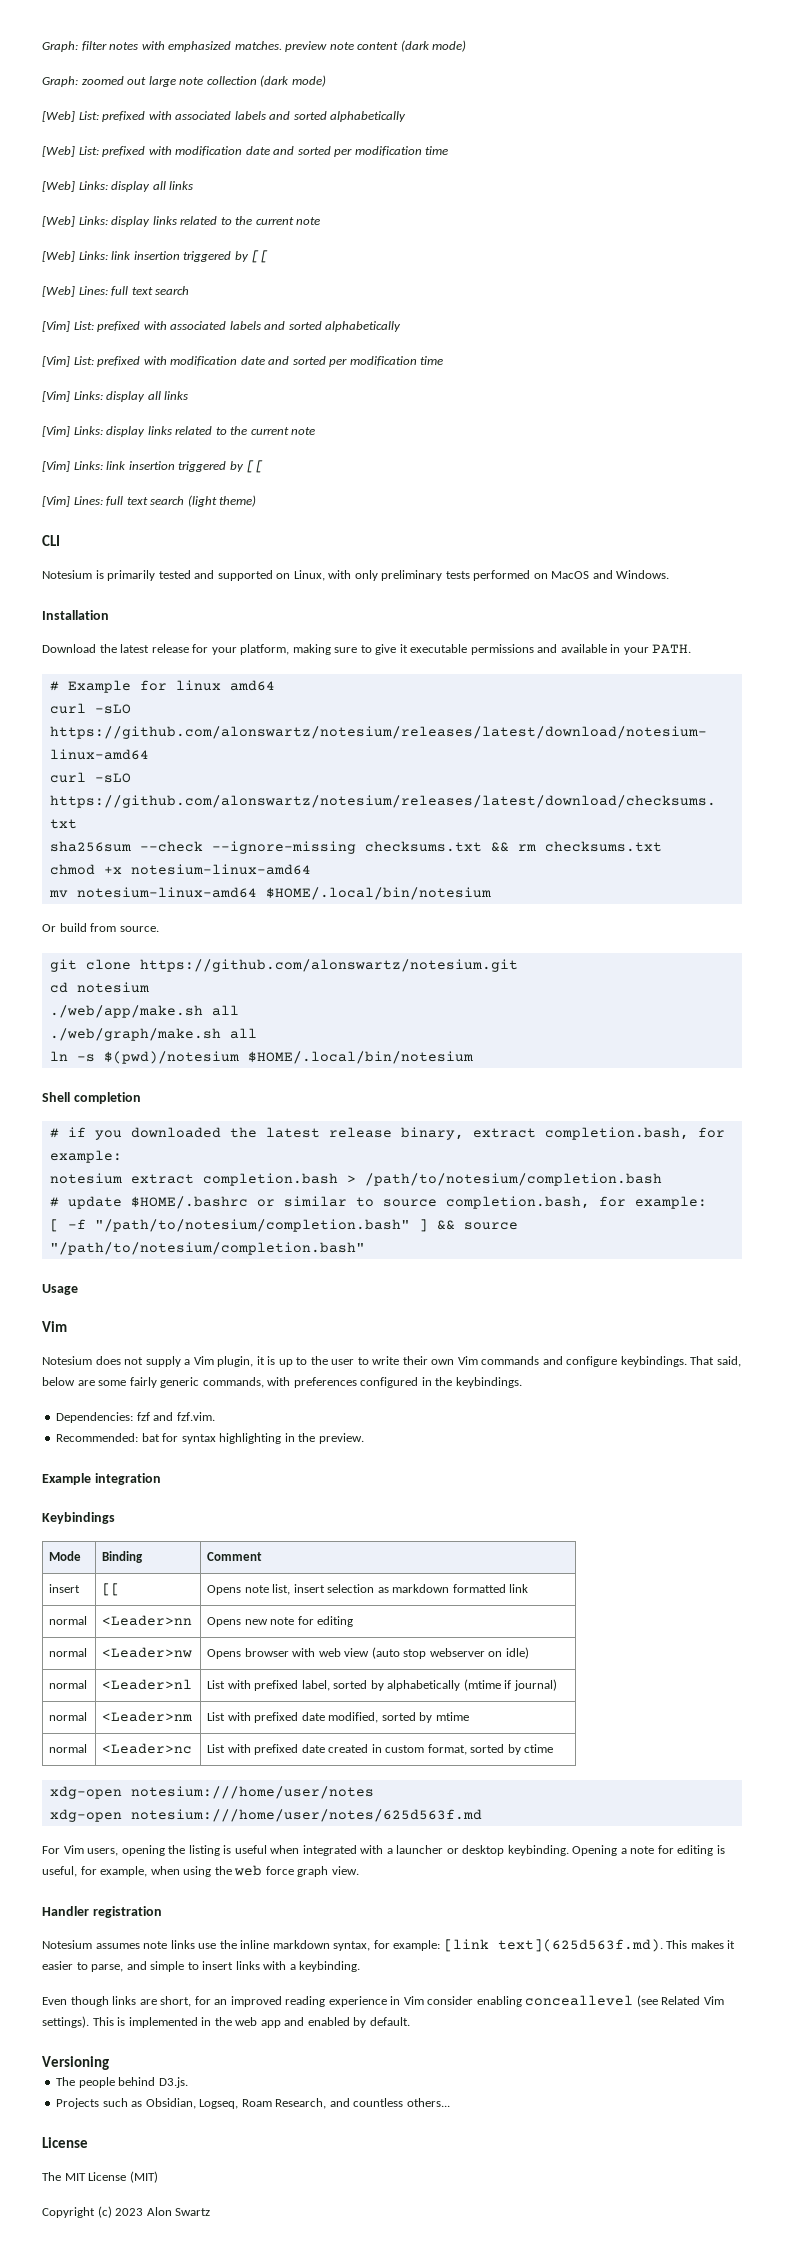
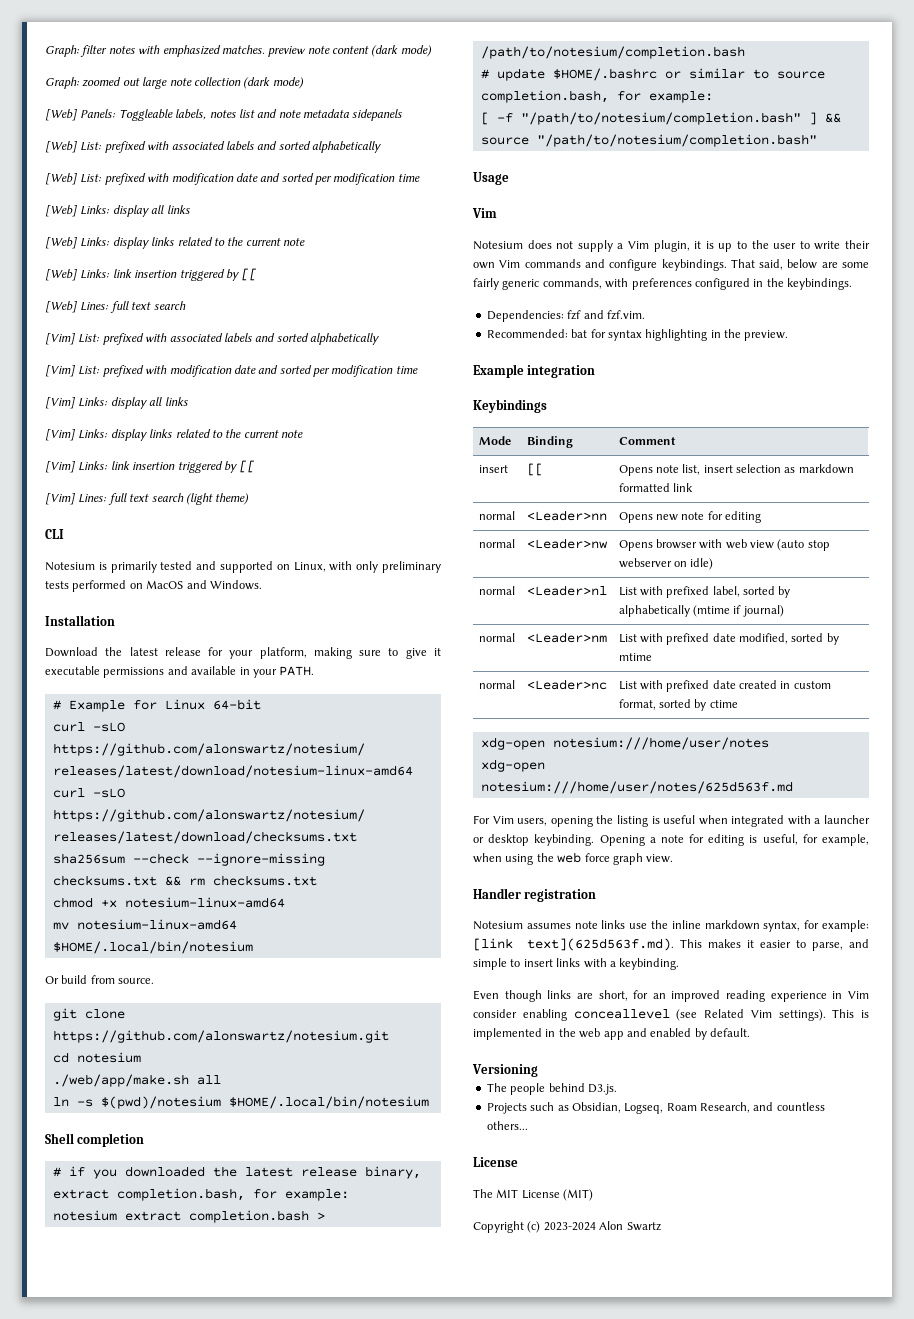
+ [Web] Panels: Toggleable labels, notes list and note metadata sidepanels
- # Example for linux amd64
+ # Example for Linux 64-bit
- ./web/graph/make.sh all
- Copyright (c) 2023 Alon Swartz
+ Copyright (c) 2023-2024 Alon Swartz

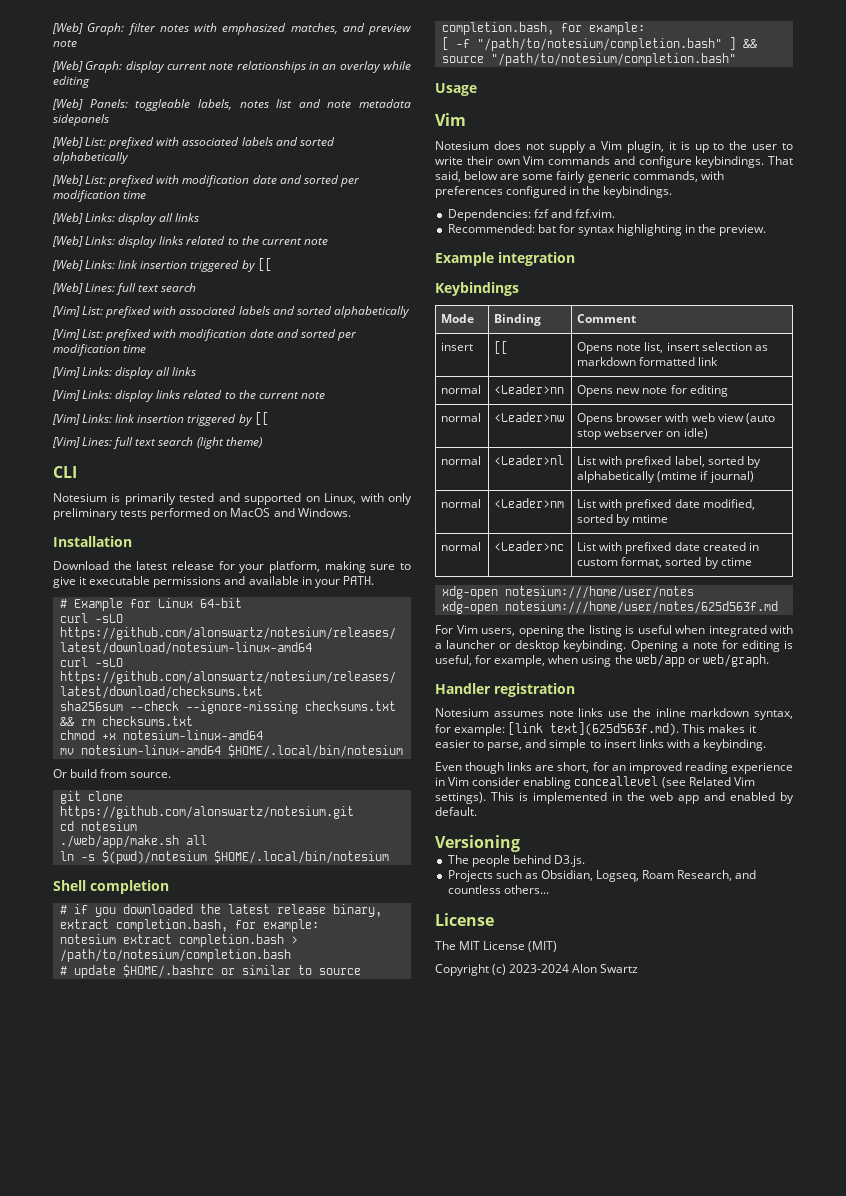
- Graph: filter notes with emphasized matches. preview note content (dark mode)
- Graph: zoomed out large note collection (dark mode)
+ [Web] Graph: filter notes with emphasized matches, and preview note
+ [Web] Graph: display current note relationships in an overlay while editing
- [Web] Panels: Toggleable labels, notes list and note metadata sidepanels
+ [Web] Panels: toggleable labels, notes list and note metadata sidepanels
- Opening a note for editing is useful, for example, when using the web force graph view.
+ Opening a note for editing is useful, for example, when using the web/app or web/graph.

